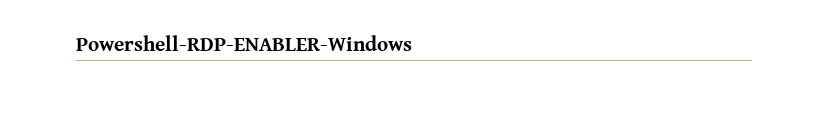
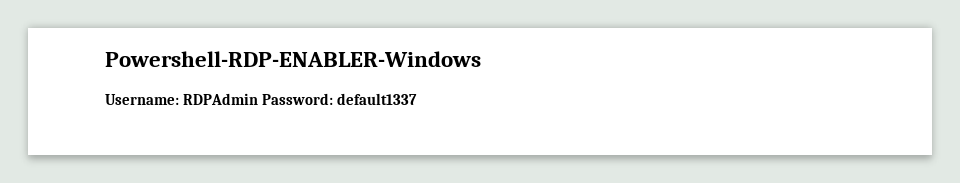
+ Username: RDPAdmin Password: default1337

